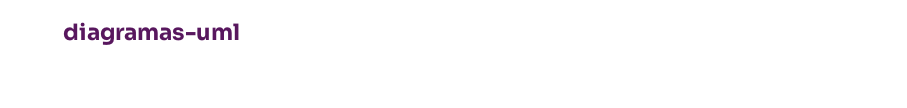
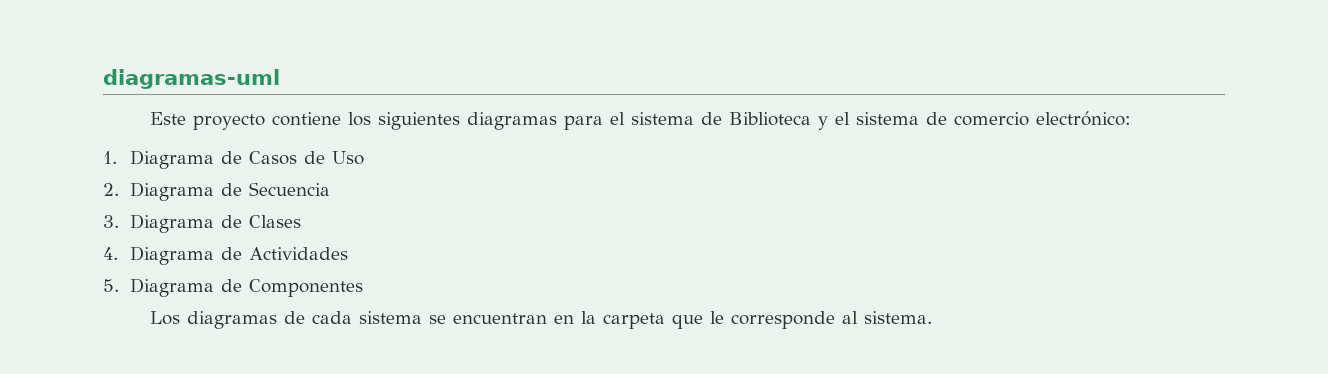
+ Este proyecto contiene los siguientes diagramas para el sistema de Biblioteca y el sistema de comercio electrónico:
+ 1. Diagrama de Casos de Uso
+ 2. Diagrama de Secuencia
+ 3. Diagrama de Clases
+ 4. Diagrama de Actividades
+ 5. Diagrama de Componentes
+ Los diagramas de cada sistema se encuentran en la carpeta que le corresponde al sistema.

